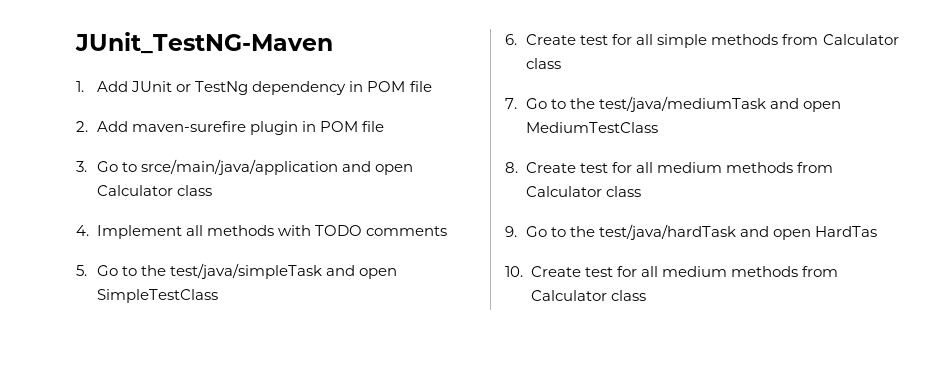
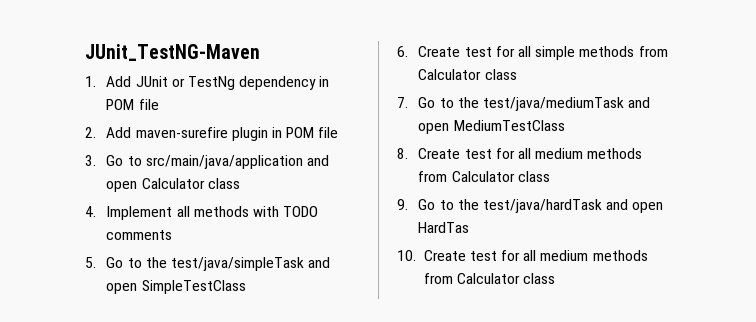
- 3. Go to srce/main/java/application and open Calculator class
+ 3. Go to src/main/java/application and open Calculator class

